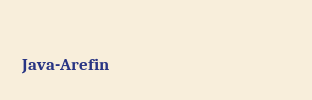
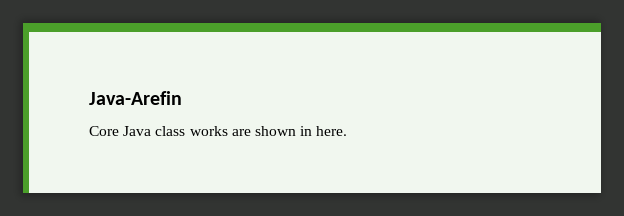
+ Core Java class works are shown in here.

